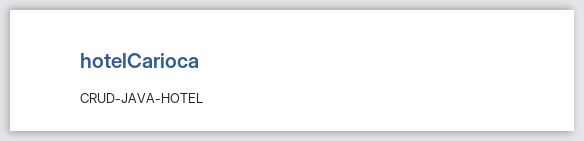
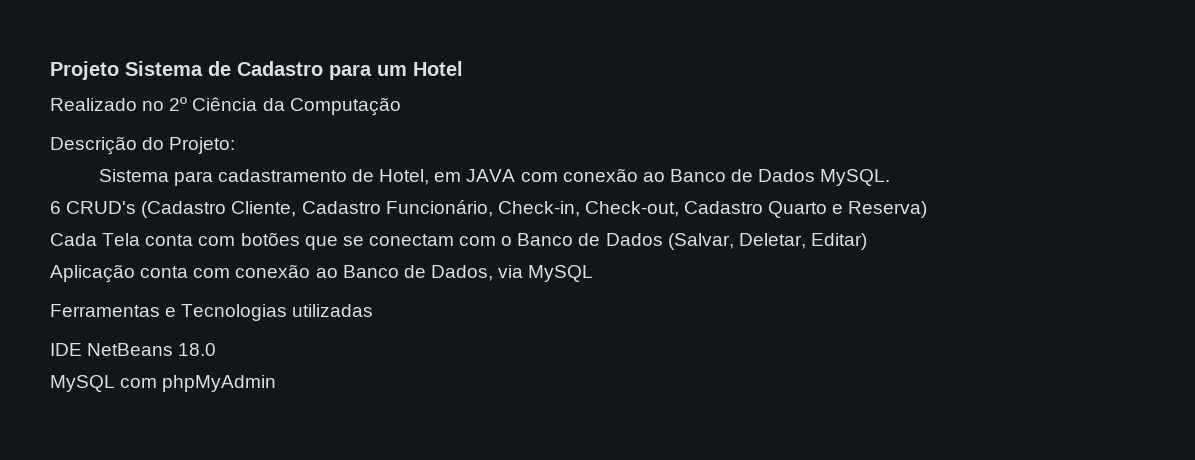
- hotelCarioca
- CRUD-JAVA-HOTEL
+ Projeto Sistema de Cadastro para um Hotel
+ Realizado no 2º Ciência da Computação
+ Descrição do Projeto:
+ Sistema para cadastramento de Hotel, em JAVA com conexão ao Banco de Dados MySQL.
+ 6 CRUD's (Cadastro Cliente, Cadastro Funcionário, Check-in, Check-out, Cadastro Quarto e Reserva)
+ Cada Tela conta com botões que se conectam com o Banco de Dados (Salvar, Deletar, Editar)
+ Aplicação conta com conexão ao Banco de Dados, via MySQL
+ Ferramentas e Tecnologias utilizadas
+ IDE NetBeans 18.0
+ MySQL com phpMyAdmin

